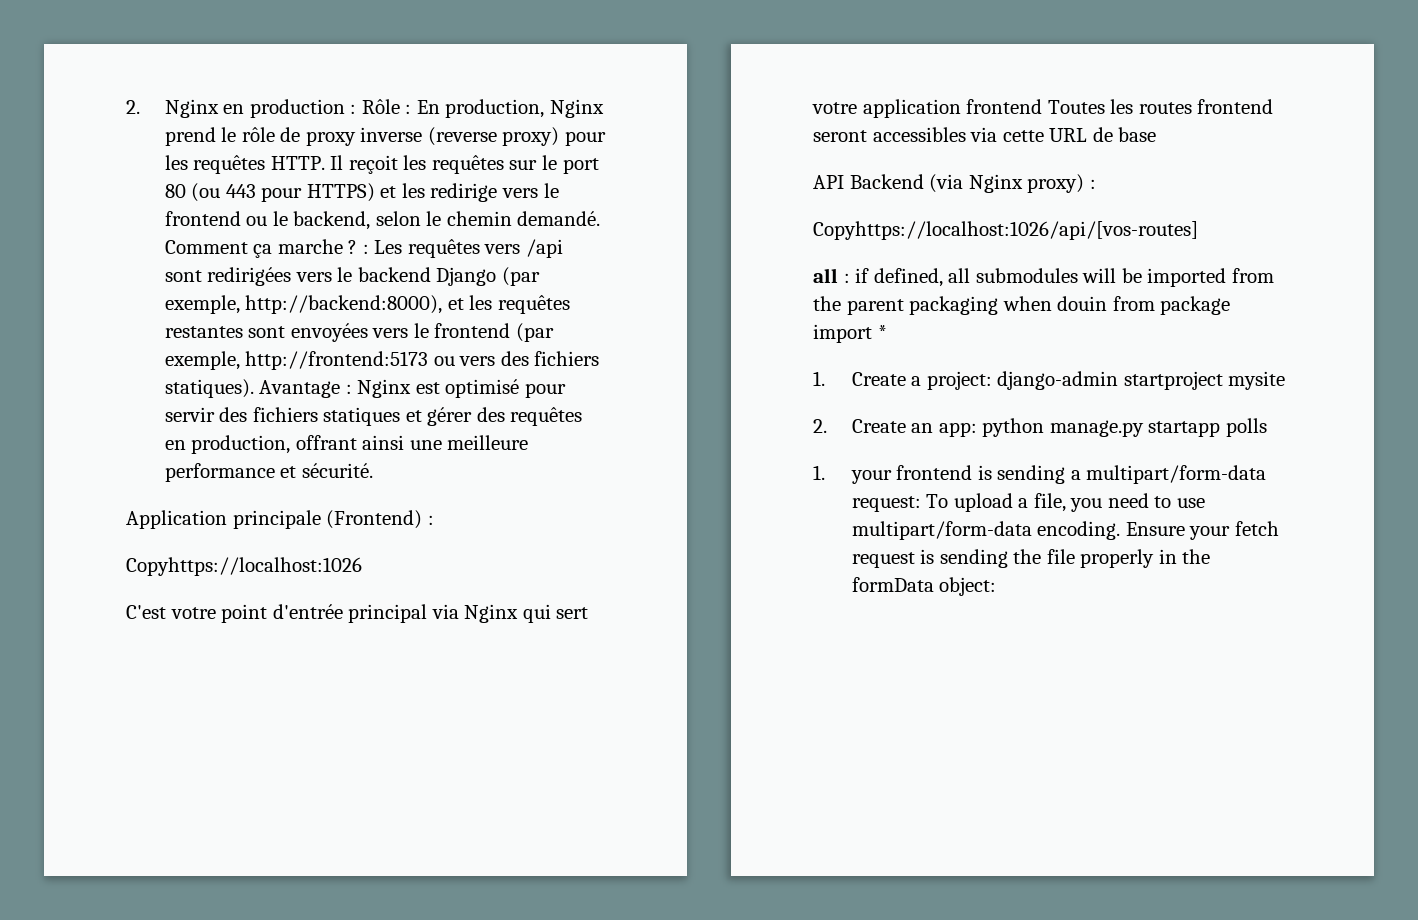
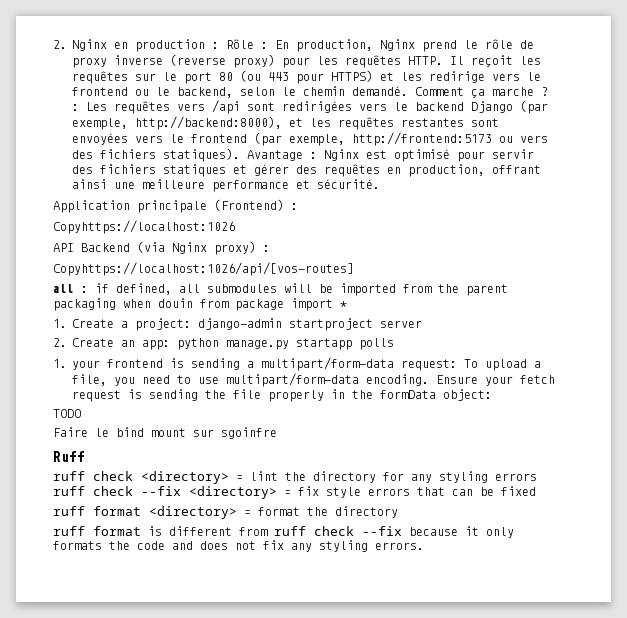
- C'est votre point d'entrée principal via Nginx qui sert votre application frontend Toutes les routes frontend seront accessibles via cette URL de base
- 1. Create a project: django-admin startproject mysite
+ 1. Create a project: django-admin startproject server
+ TODO
+ Faire le bind mount sur sgoinfre
+ Ruff
+ ruff check <directory> = lint the directory for any styling errors ruff check --fix <directory> = fix style errors that can be fixed
+ ruff format <directory> = format the directory
+ ruff format is different from ruff check --fix because it only formats the code and does not fix any styling errors.

